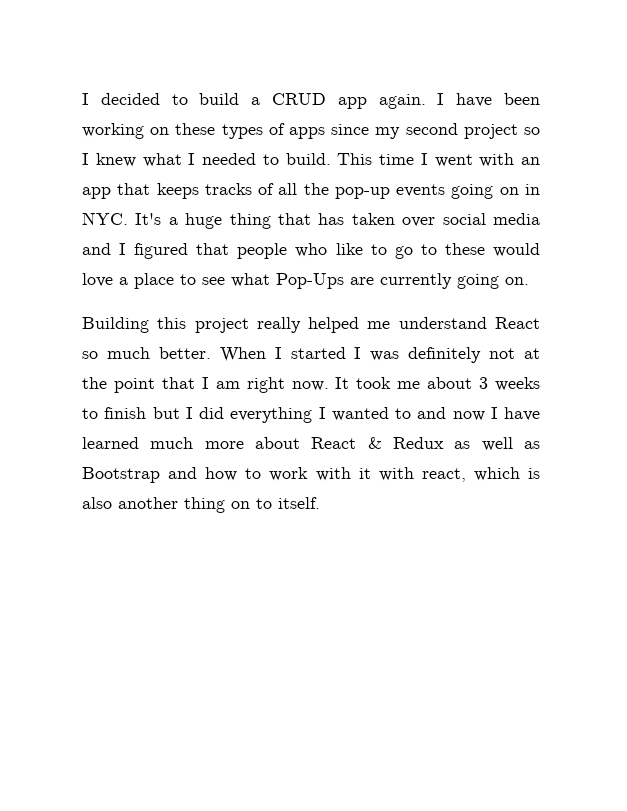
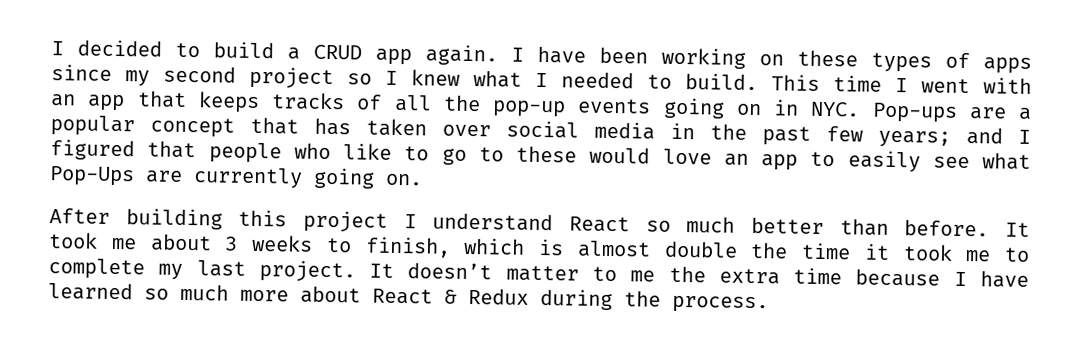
- This time I went with an app that keeps tracks of all the pop-up events going on in NYC. It's a huge thing that has taken over social media and I figured that people who like to go to these would love a place to see what Pop-Ups are currently going on.
+ This time I went with an app that keeps tracks of all the pop-up events going on in NYC. Pop-ups are a popular concept that has taken over social media in the past few years; and I figured that people who like to go to these would love an app to easily see what Pop-Ups are currently going on.
- Building this project really helped me understand React so much better. When I started I was definitely not at the point that I am right now.
+ After building this project I understand React so much better than before.
- It took me about 3 weeks to finish but I did everything I wanted to and now I have learned much more about React & Redux as well as Bootstrap and how to work with it with react, which is also another thing on to itself.
+ It took me about 3 weeks to finish, which is almost double the time it took me to complete my last project. It doesn’t matter to me the extra time because I have learned so much more about React & Redux during the process.

